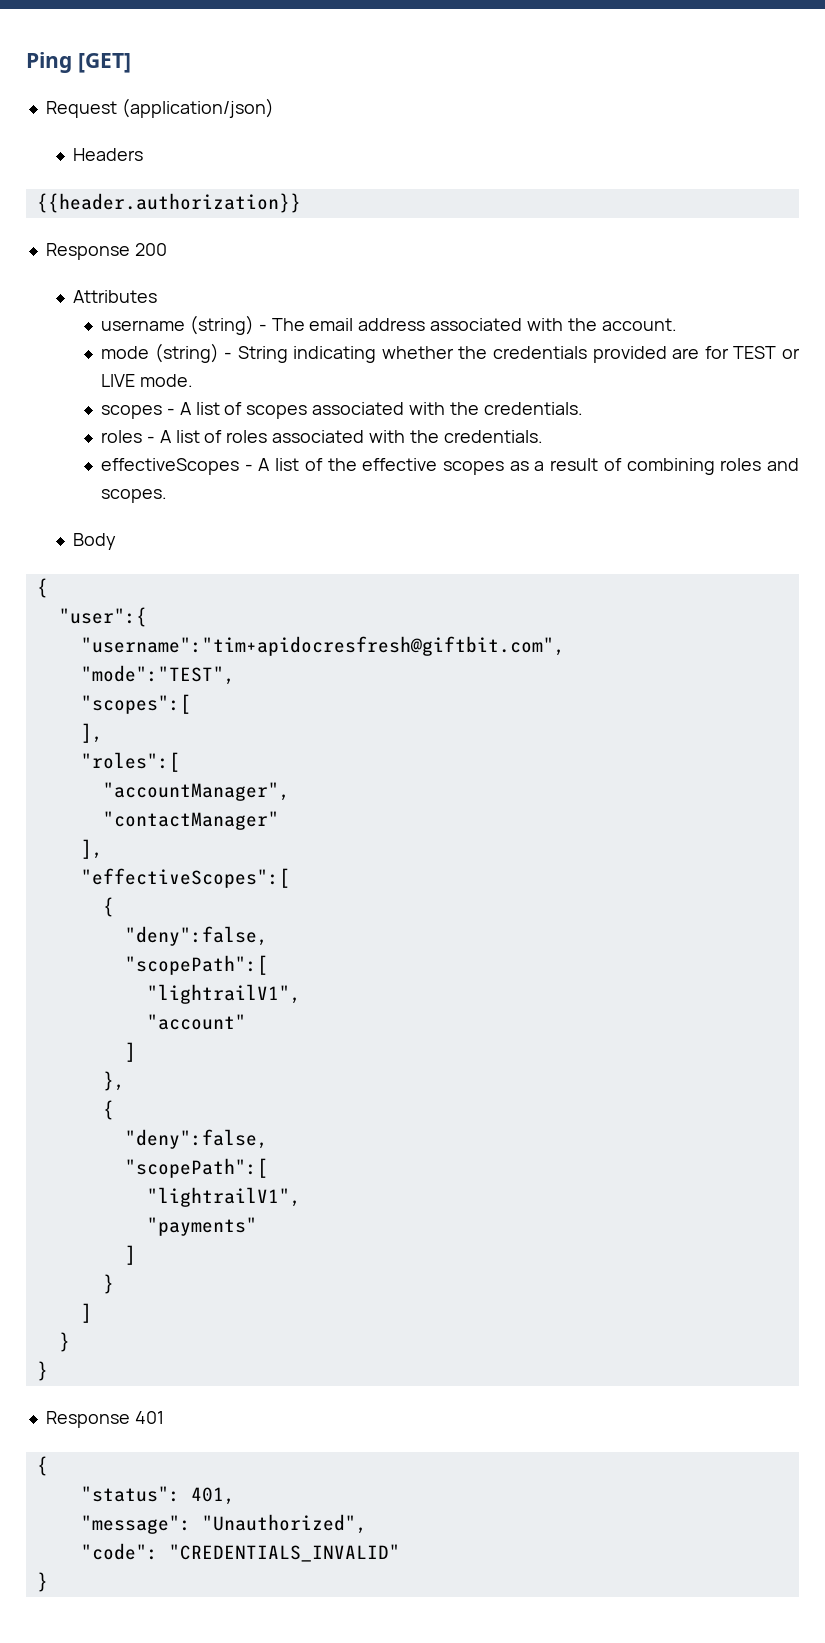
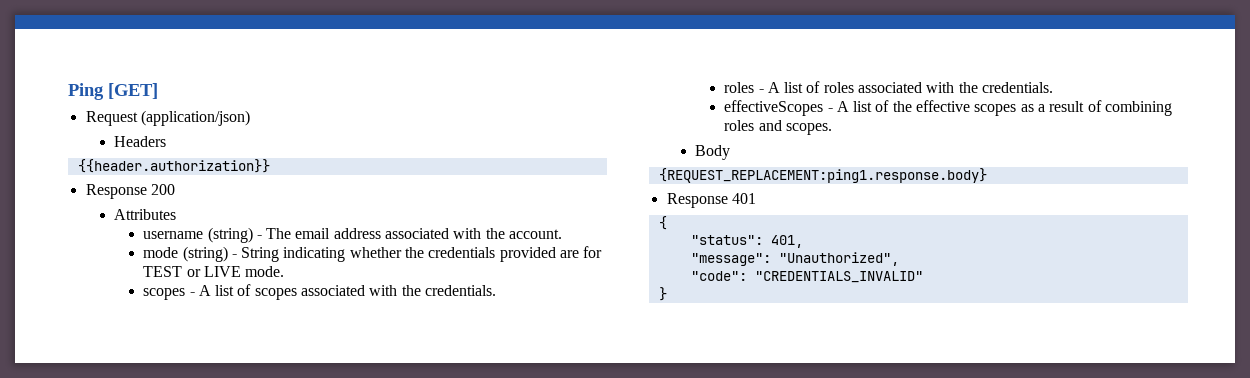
  Body
- {
- "user":{
- "username":"tim+apidocresfresh@giftbit.com",
- "mode":"TEST",
- "scopes":[
- ],
- "roles":[
- "accountManager",
- "contactManager"
- ],
- "effectiveScopes":[
- {
- "deny":false,
- "scopePath":[
- "lightrailV1",
- "account"
- ]
- },
- {
- "deny":false,
- "scopePath":[
- "lightrailV1",
- "payments"
- ]
- }
- ]
- }
- }
+ {REQUEST_REPLACEMENT:ping1.response.body}

